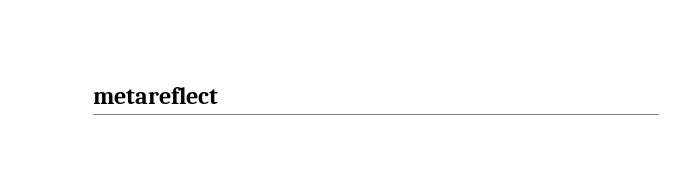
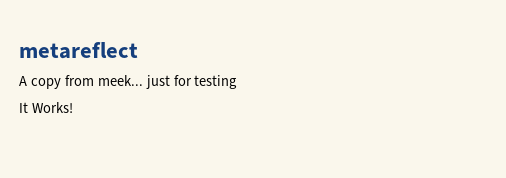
+ A copy from meek... just for testing
+ It Works!

